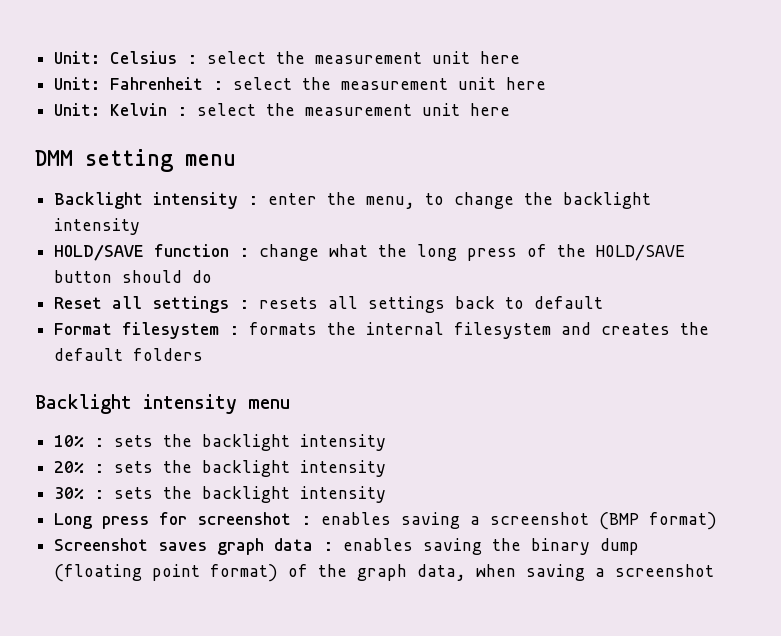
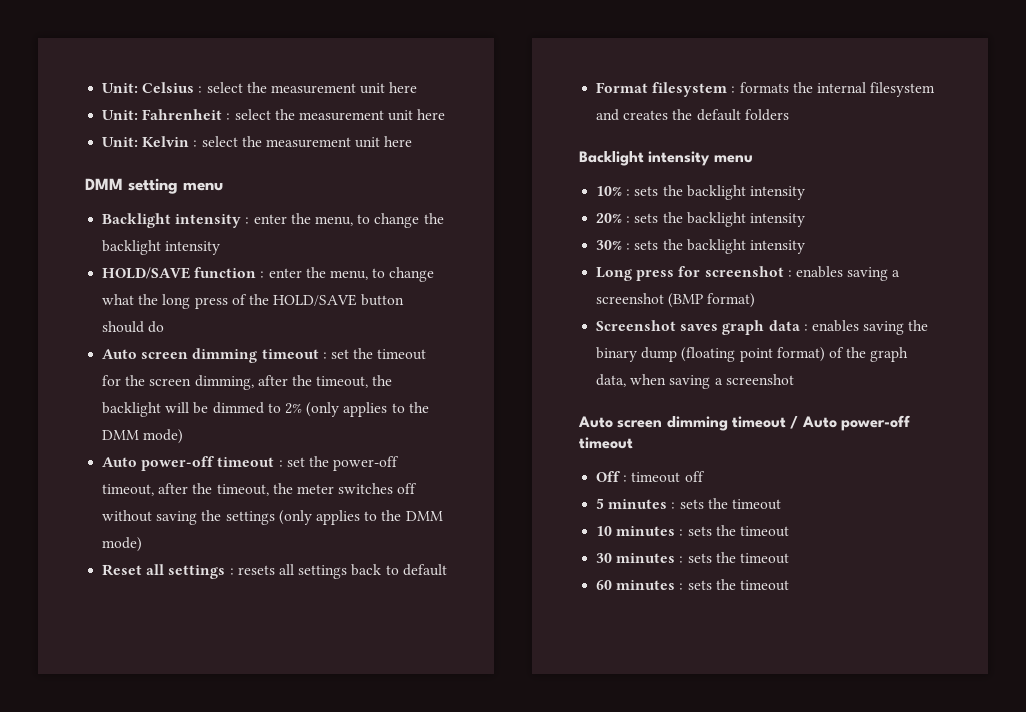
- HOLD/SAVE function : change what the long press of the HOLD/SAVE button should do
+ HOLD/SAVE function : enter the menu, to change what the long press of the HOLD/SAVE button should do
+ Auto screen dimming timeout : set the timeout for the screen dimming, after the timeout, the backlight will be dimmed to 2% (only applies to the DMM mode)
+ Auto power-off timeout : set the power-off timeout, after the timeout, the meter switches off without saving the settings (only applies to the DMM mode)
+ Auto screen dimming timeout / Auto power-off timeout
+ Off : timeout off
+ 5 minutes : sets the timeout
+ 10 minutes : sets the timeout
+ 30 minutes : sets the timeout
+ 60 minutes : sets the timeout

